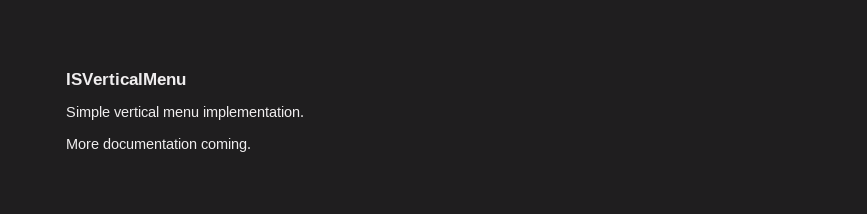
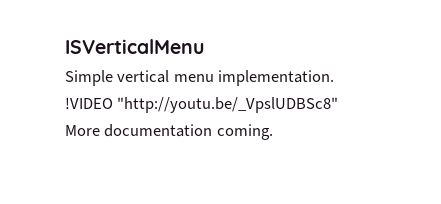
+ !VIDEO "http://youtu.be/_VpslUDBSc8"

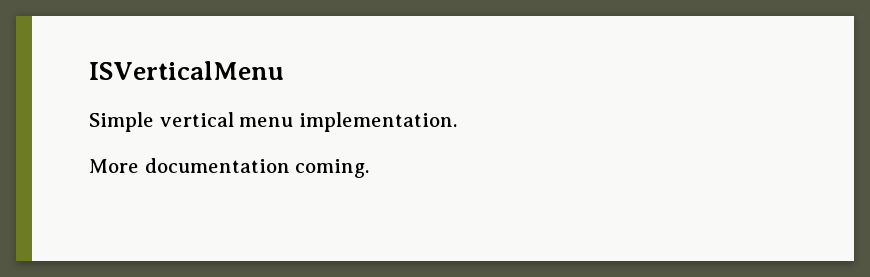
- !VIDEO "http://youtu.be/_VpslUDBSc8"

